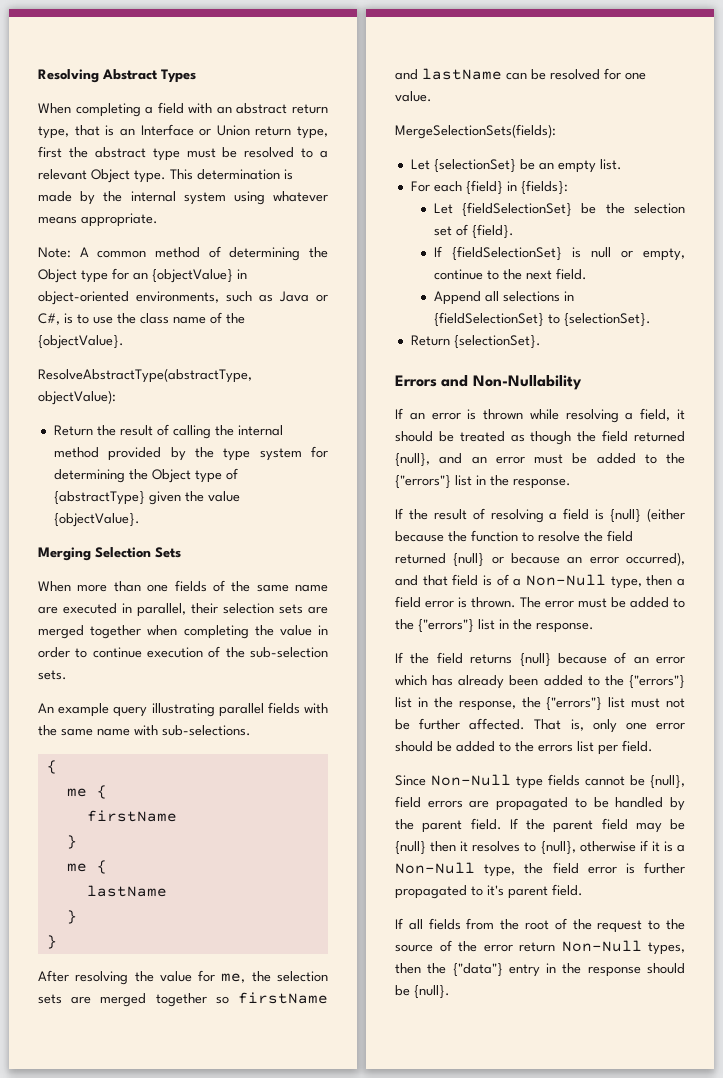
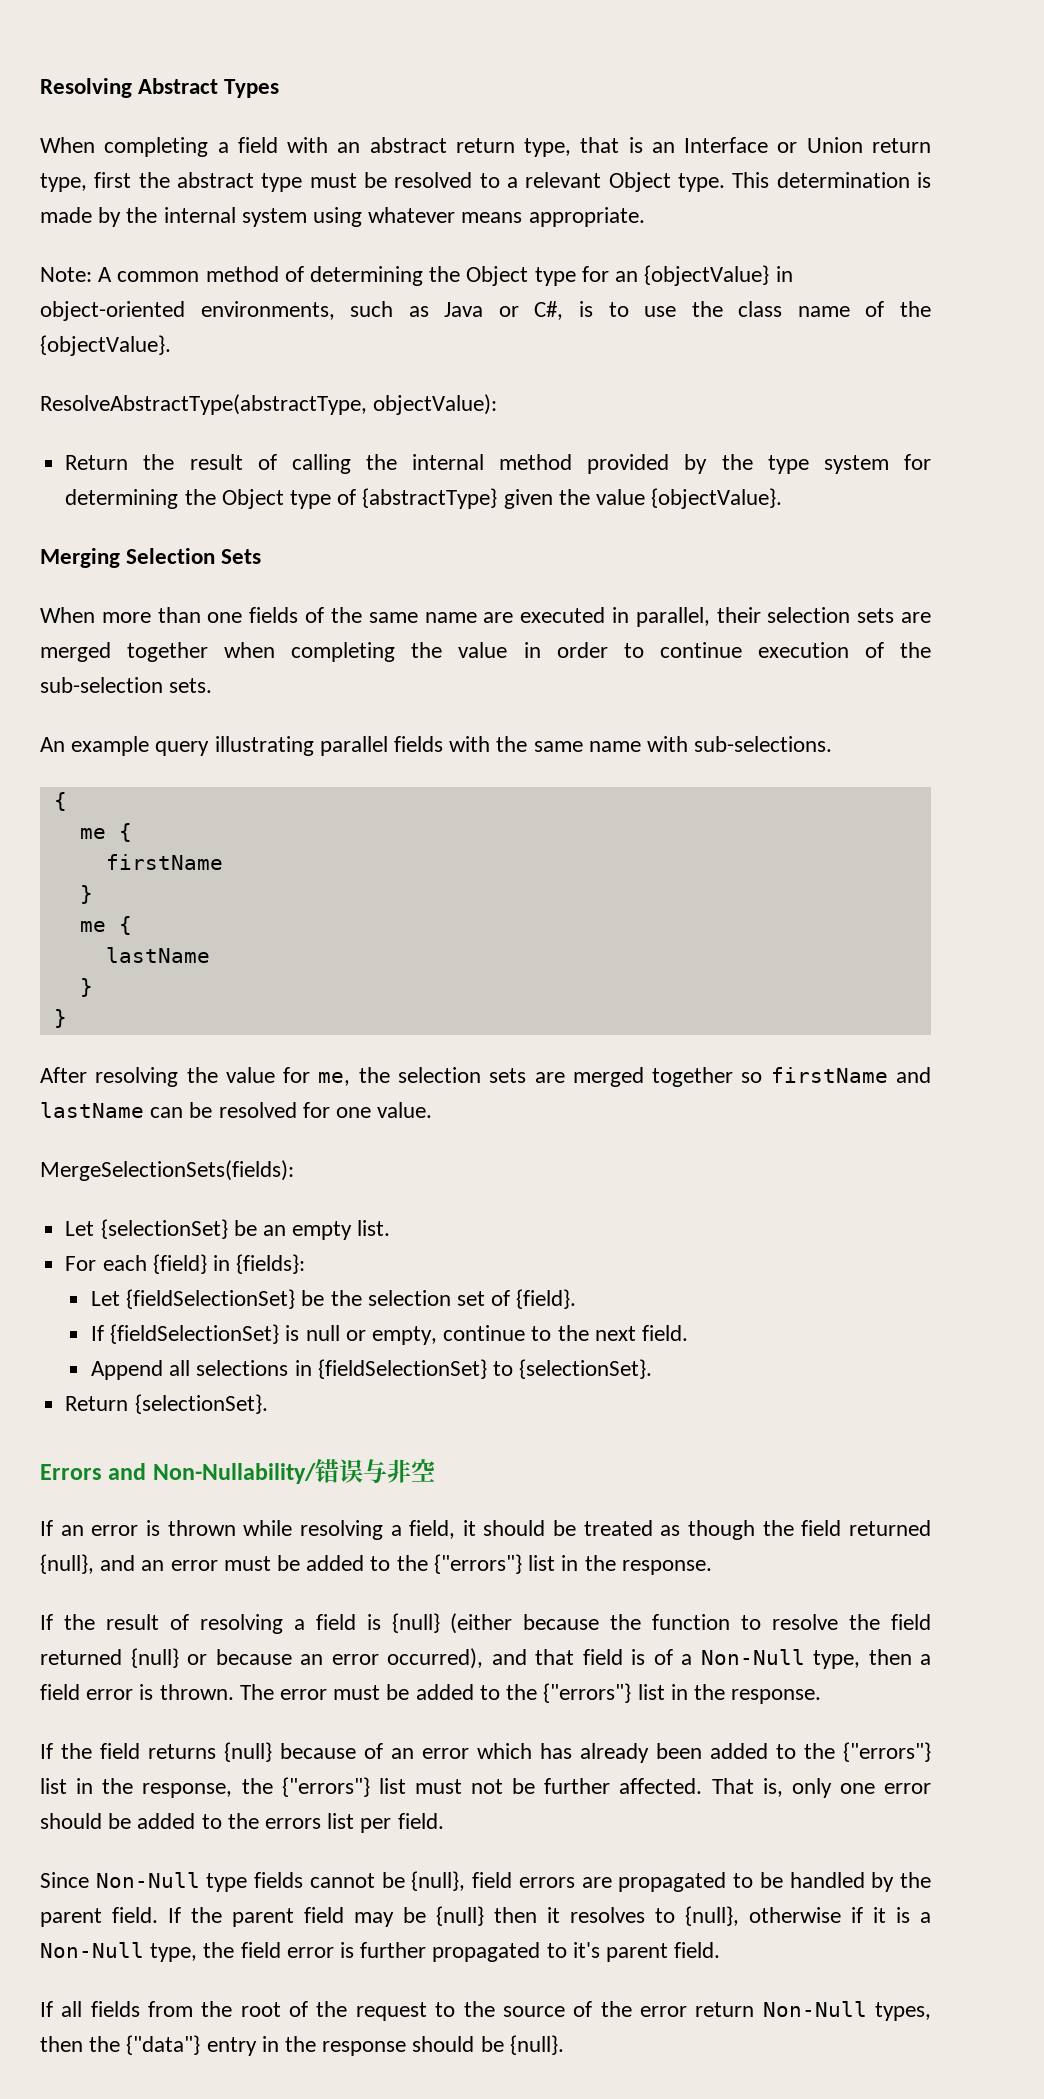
- Errors and Non-Nullability
+ Errors and Non-Nullability/错误与非空

